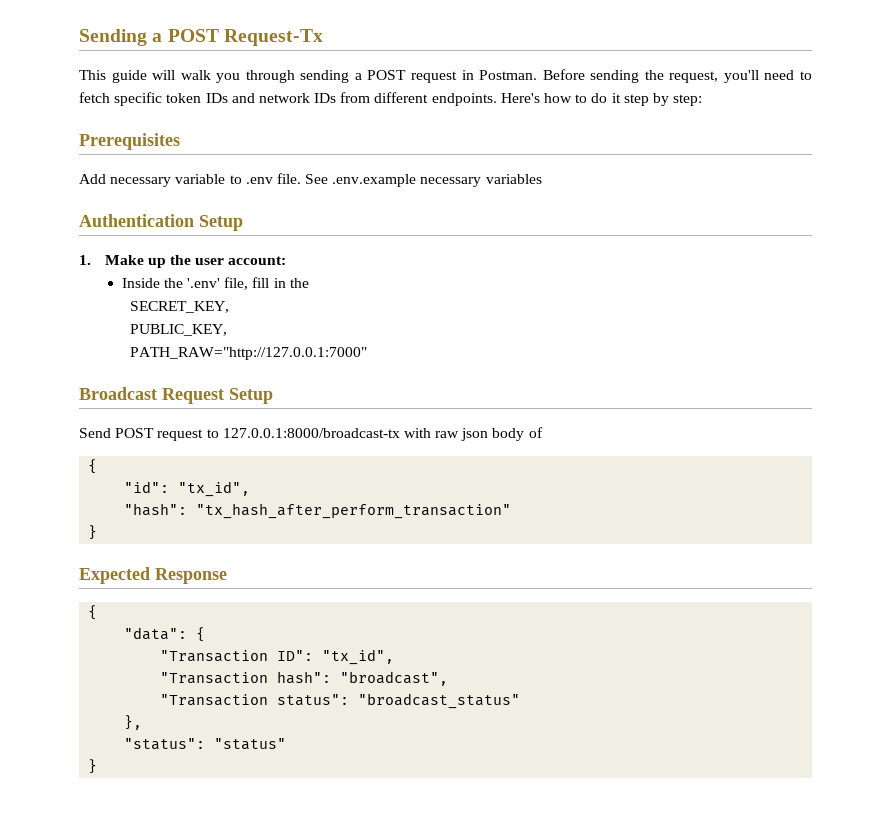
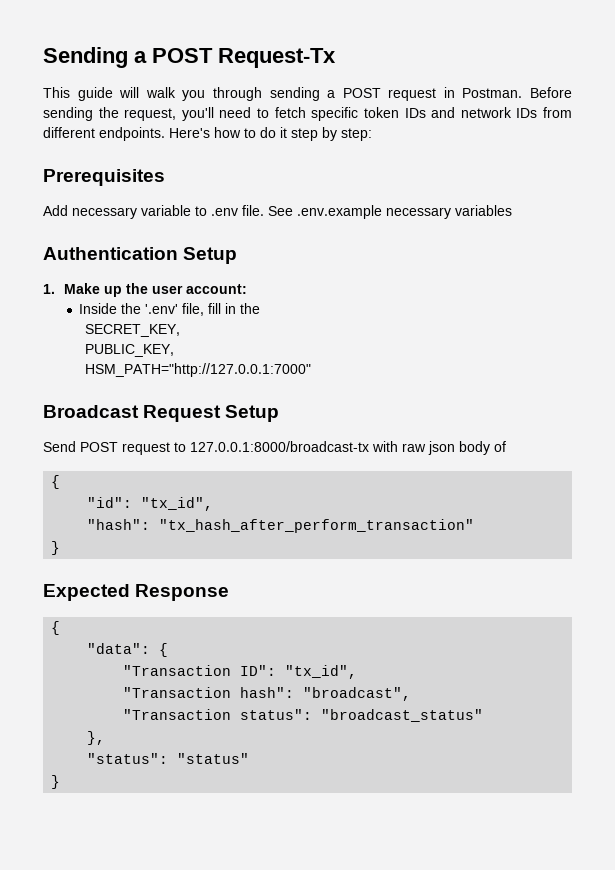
- PATH_RAW="http://127.0.0.1:7000"
+ HSM_PATH="http://127.0.0.1:7000"

